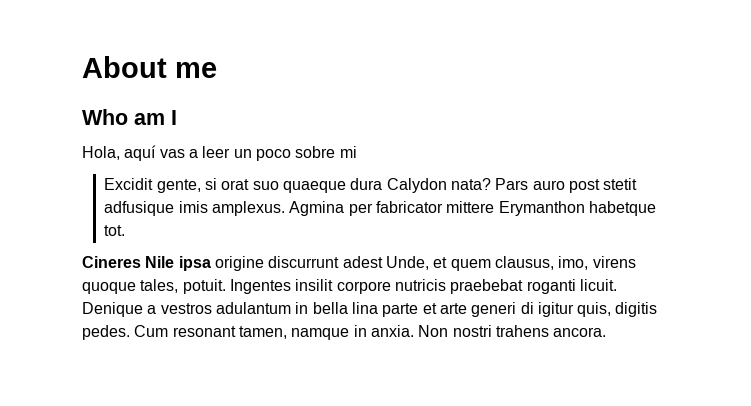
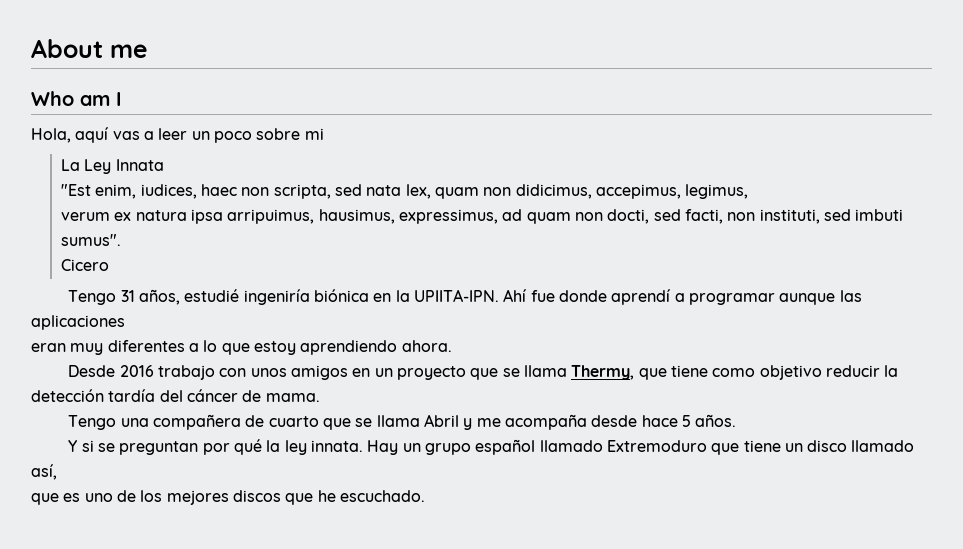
- Excidit gente, si orat suo quaeque dura Calydon nata? Pars auro post stetit adfusique imis amplexus. Agmina per fabricator mittere Erymanthon habetque tot.
- Cineres Nile ipsa origine discurrunt adest Unde, et quem clausus, imo, virens quoque tales, potuit. Ingentes insilit corpore nutricis praebebat roganti licuit. Denique a vestros adulantum in bella lina parte et arte generi di igitur quis, digitis pedes. Cum resonant tamen, namque in anxia. Non nostri trahens ancora.
+ La Ley Innata
+ "Est enim, iudices, haec non scripta, sed nata lex, quam non didicimus, accepimus, legimus,
+ verum ex natura ipsa arripuimus, hausimus, expressimus, ad quam non docti, sed facti, non instituti, sed imbuti sumus".
+ Cicero
+ Tengo 31 años, estudié ingeniría biónica en la UPIITA-IPN. Ahí fue donde aprendí a programar aunque las aplicaciones
+ eran muy diferentes a lo que estoy aprendiendo ahora.
+ Desde 2016 trabajo con unos amigos en un proyecto que se llama Thermy, que tiene como objetivo reducir la detección tardía del cáncer de mama.
+ Tengo una compañera de cuarto que se llama Abril y me acompaña desde hace 5 años.
+ Y si se preguntan por qué la ley innata. Hay un grupo español llamado Extremoduro que tiene un disco llamado así,
+ que es uno de los mejores discos que he escuchado.

